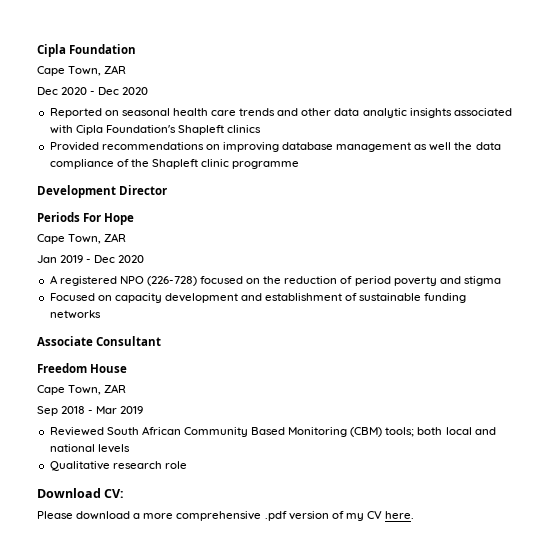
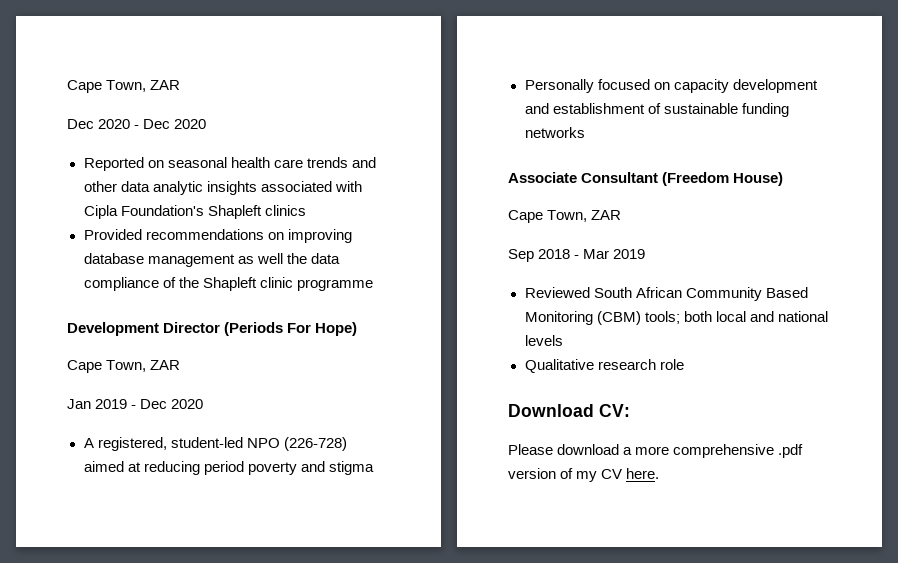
- Cipla Foundation
- Development Director
- Periods For Hope
+ Development Director (Periods For Hope)
- A registered NPO (226-728) focused on the reduction of period poverty and stigma
+ A registered, student-led NPO (226-728) aimed at reducing period poverty and stigma
- Focused on capacity development and establishment of sustainable funding networks
+ Personally focused on capacity development and establishment of sustainable funding networks
- Associate Consultant
- Freedom House
+ Associate Consultant (Freedom House)

